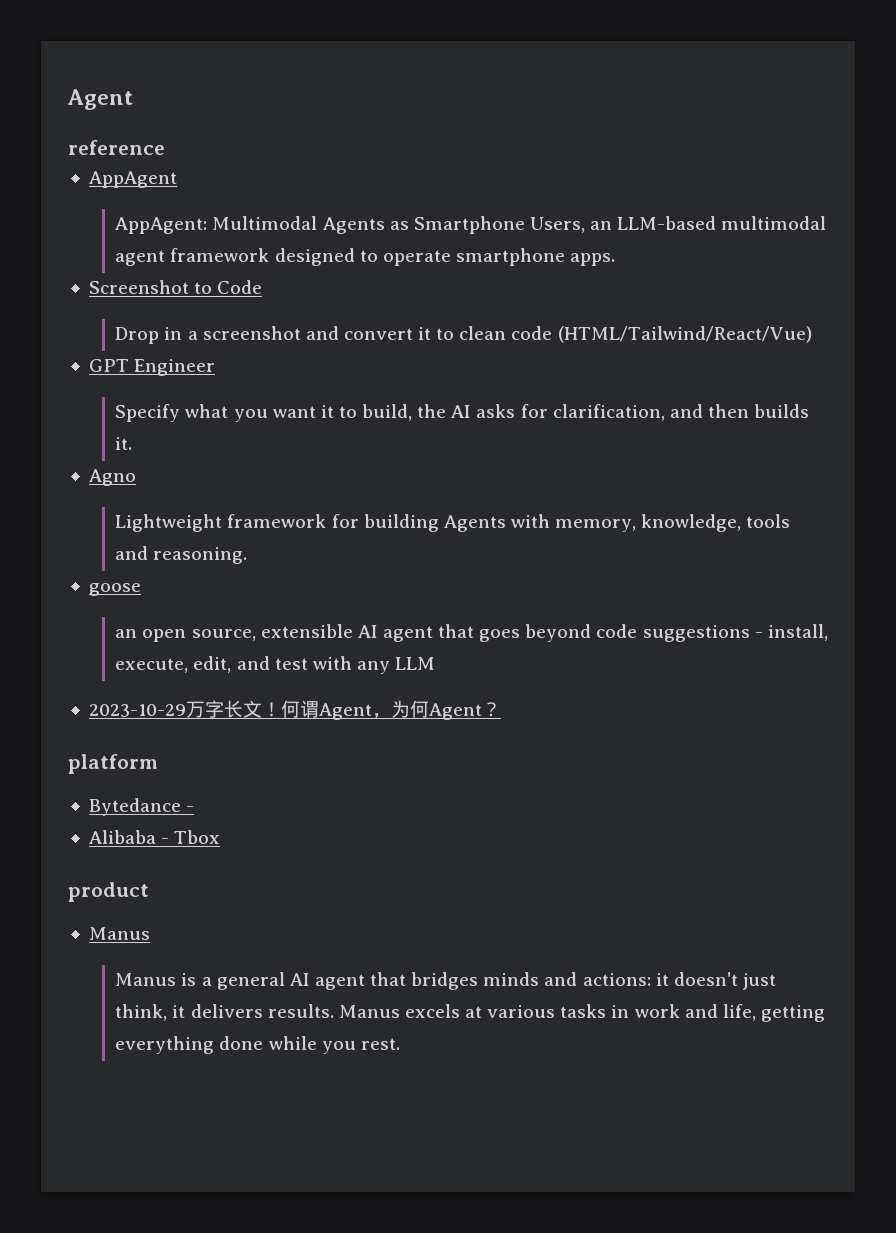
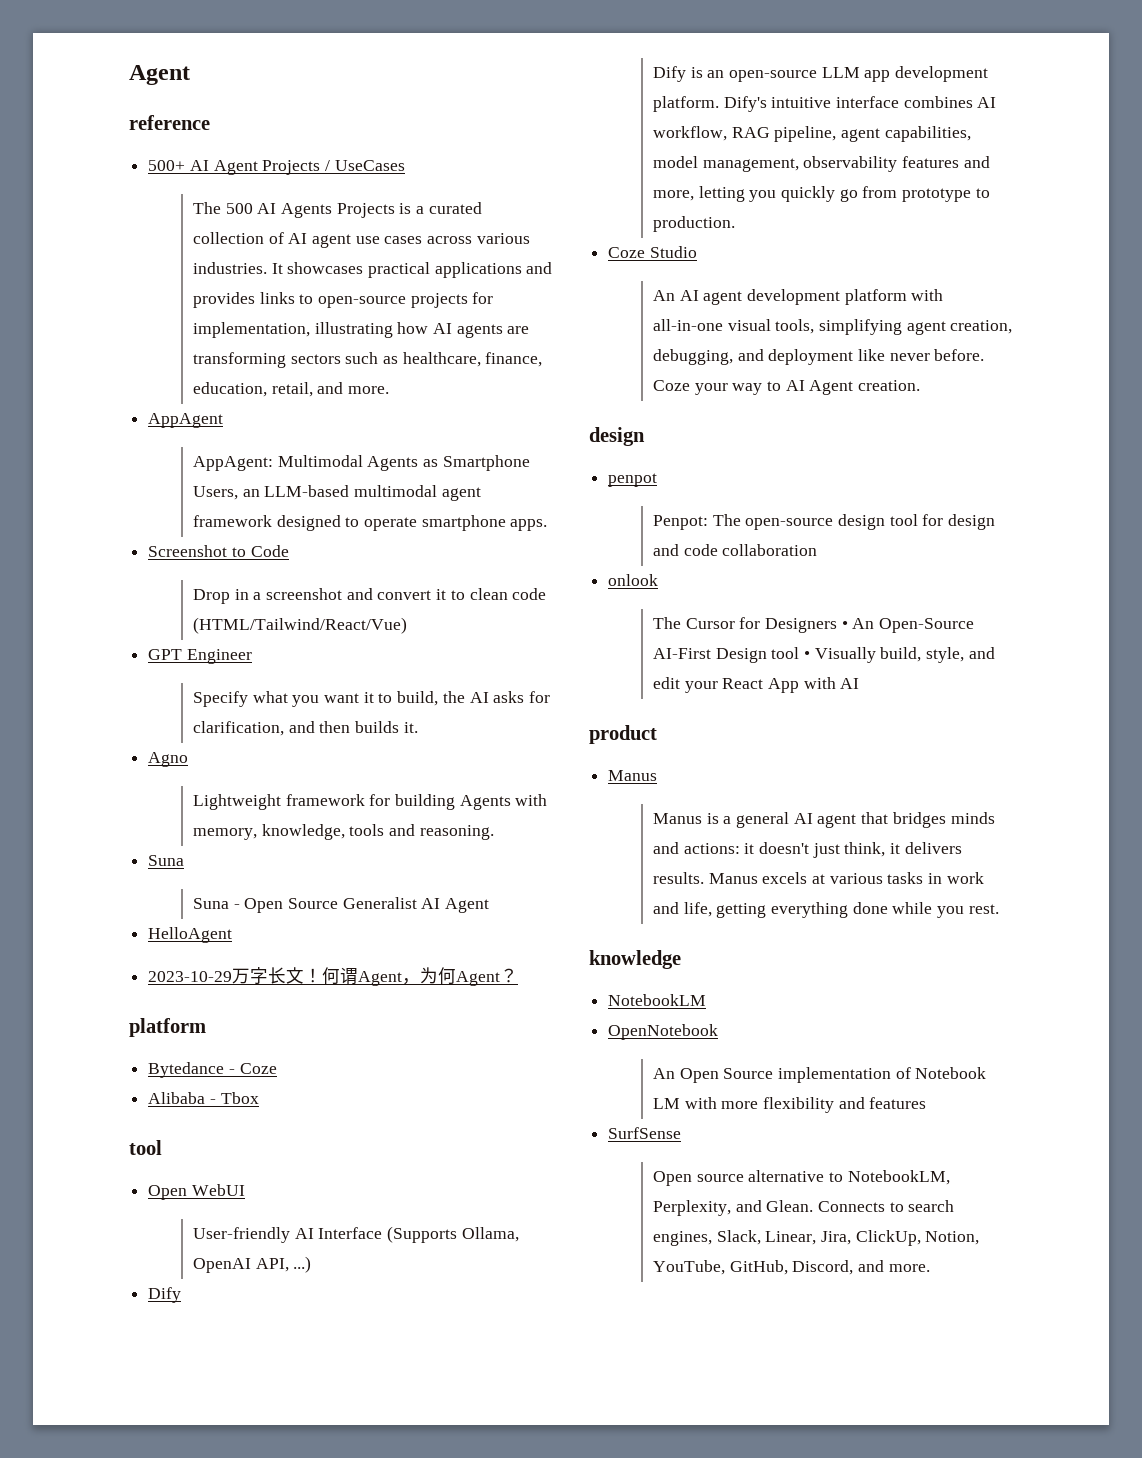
+ 500+ AI Agent Projects / UseCases
+ The 500 AI Agents Projects is a curated collection of AI agent use cases across various industries. It showcases practical applications and provides links to open-source projects for implementation, illustrating how AI agents are transforming sectors such as healthcare, finance, education, retail, and more.
  Lightweight framework for building Agents with memory, knowledge, tools and reasoning.
- goose
- an open source, extensible AI agent that goes beyond code suggestions - install, execute, edit, and test with any LLM
+ Suna
+ Suna - Open Source Generalist AI Agent
+ HelloAgent
- Bytedance -
+ Bytedance - Coze
  Alibaba - Tbox
+ tool
+ Open WebUI
+ User-friendly AI Interface (Supports Ollama, OpenAI API, ...)
+ Dify
+ Dify is an open-source LLM app development platform. Dify's intuitive interface combines AI workflow, RAG pipeline, agent capabilities, model management, observability features and more, letting you quickly go from prototype to production.
+ Coze Studio
+ An AI agent development platform with all-in-one visual tools, simplifying agent creation, debugging, and deployment like never before. Coze your way to AI Agent creation.
+ design
+ penpot
+ Penpot: The open-source design tool for design and code collaboration
+ onlook
+ The Cursor for Designers • An Open-Source AI-First Design tool • Visually build, style, and edit your React App with AI
+ knowledge
+ NotebookLM
+ OpenNotebook
+ An Open Source implementation of Notebook LM with more flexibility and features
+ SurfSense
+ Open source alternative to NotebookLM, Perplexity, and Glean. Connects to search engines, Slack, Linear, Jira, ClickUp, Notion, YouTube, GitHub, Discord, and more.

